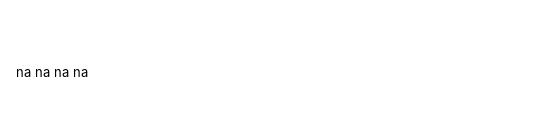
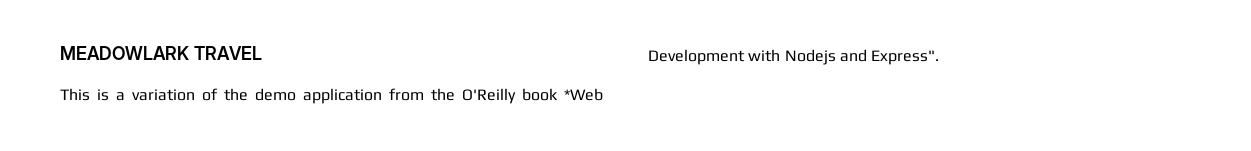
- na na na na
+ MEADOWLARK TRAVEL
+ This is a variation of the demo application from the O'Reilly book *Web Development with Nodejs and Express".

